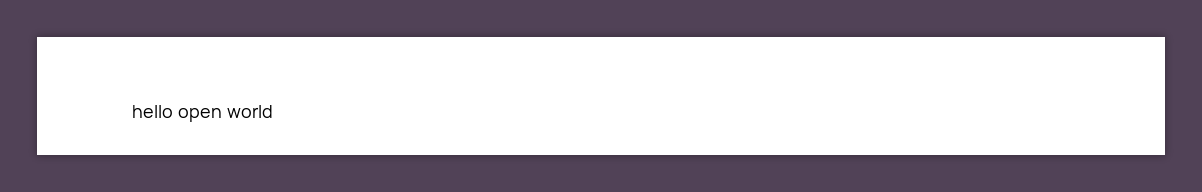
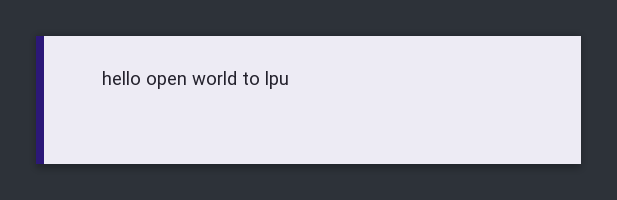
- hello open world
+ hello open world to lpu

